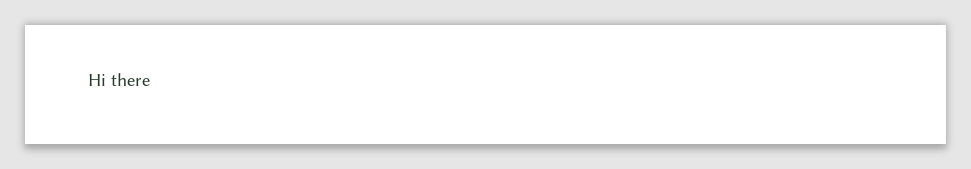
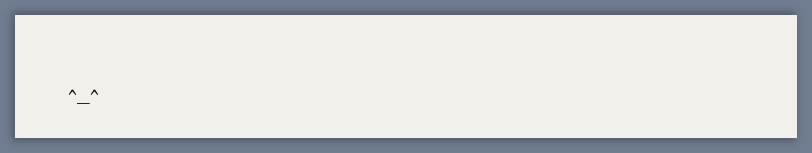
- Hi there
+ ^_^

